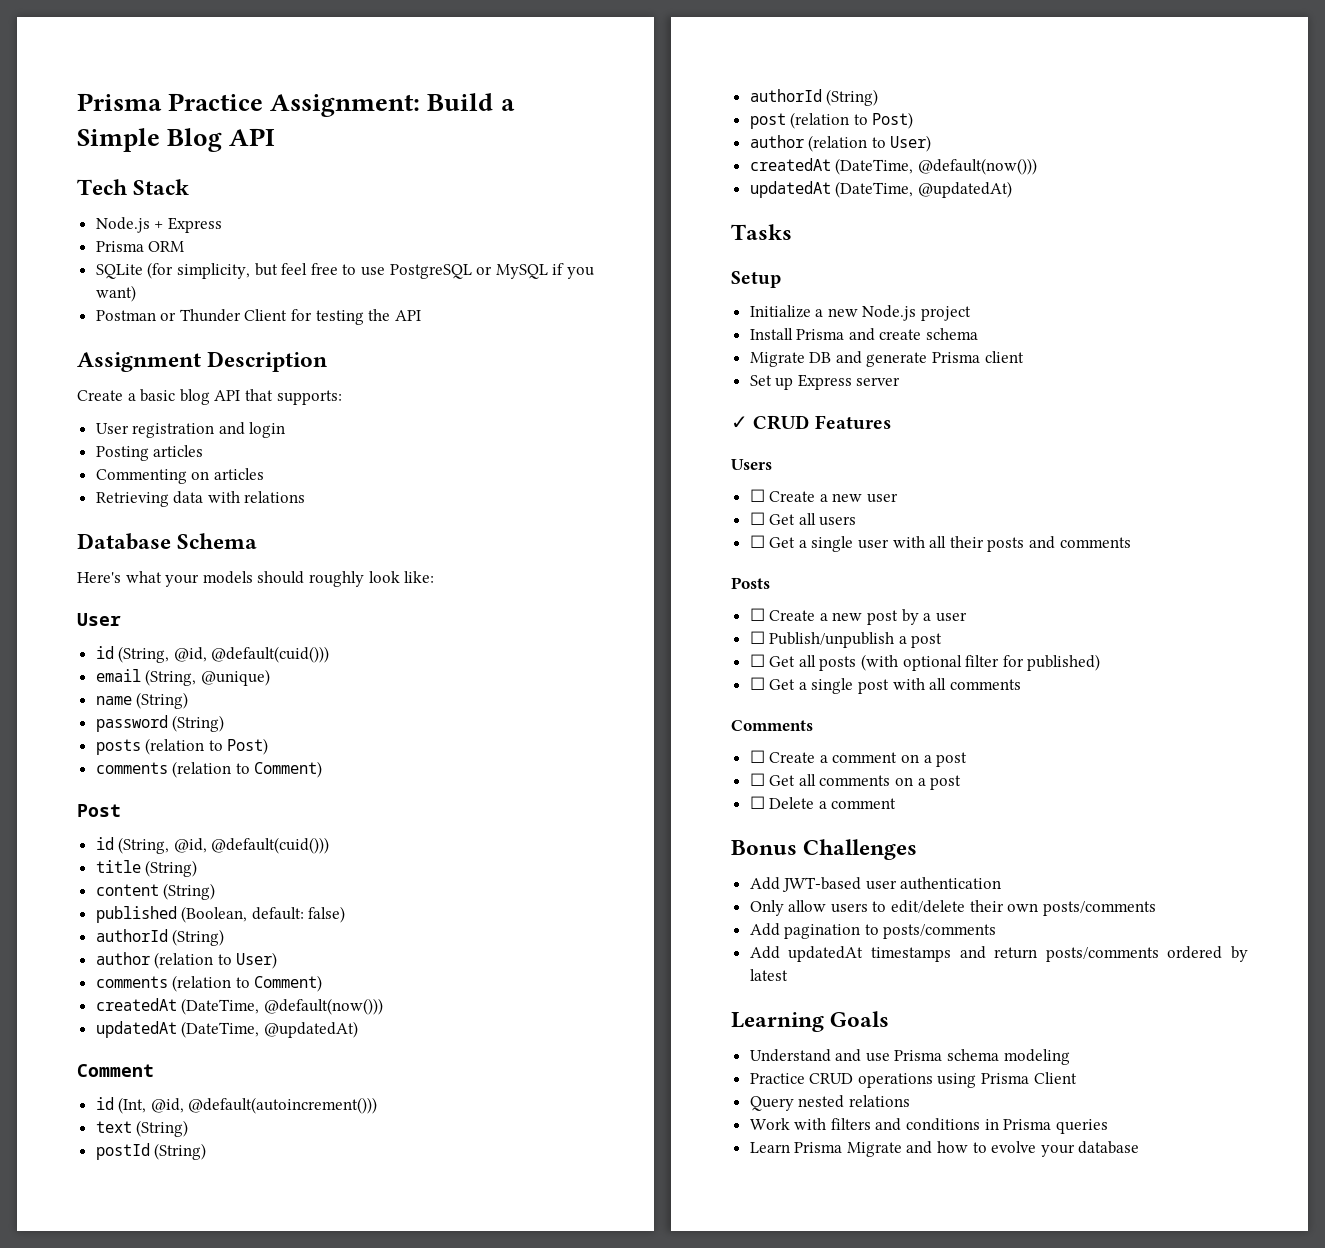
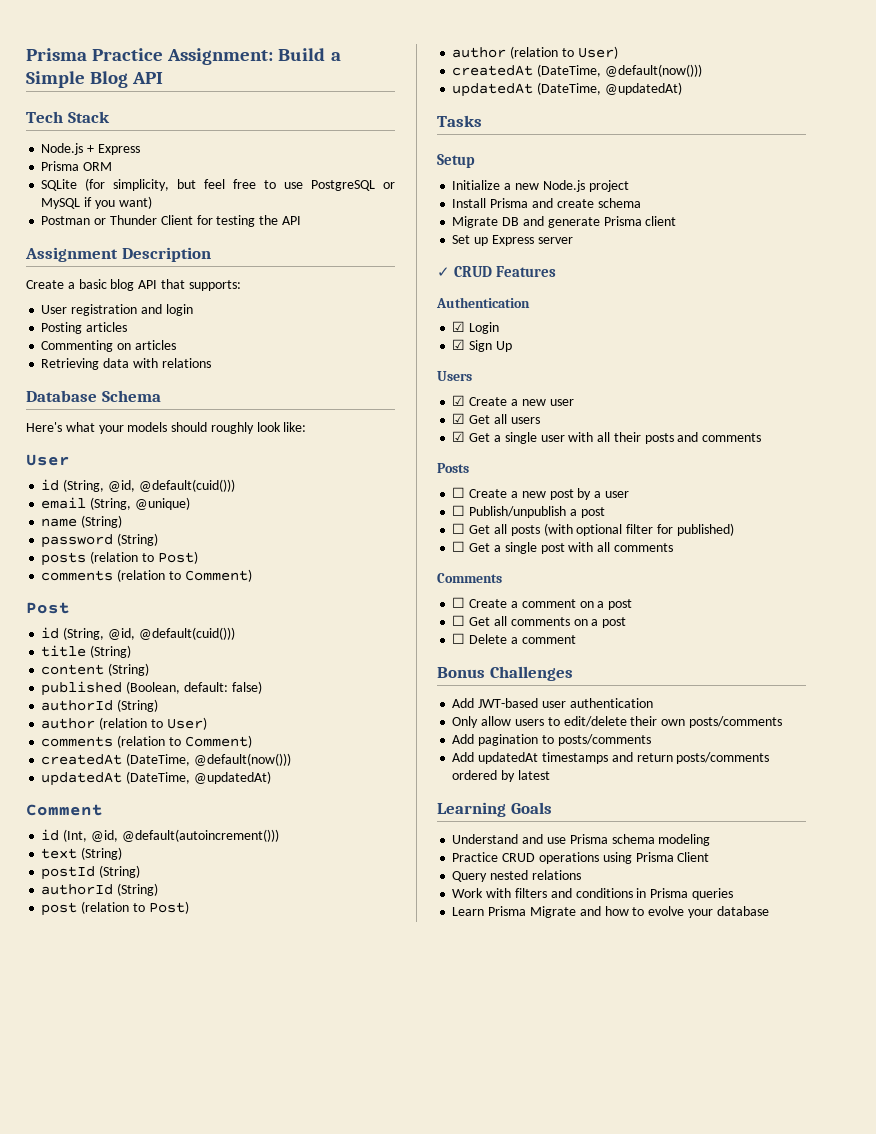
+ Authentication
+ ☑ Login
+ ☑ Sign Up
- ☐ Create a new user
+ ☑ Create a new user
- ☐ Get all users
+ ☑ Get all users
- ☐ Get a single user with all their posts and comments
+ ☑ Get a single user with all their posts and comments

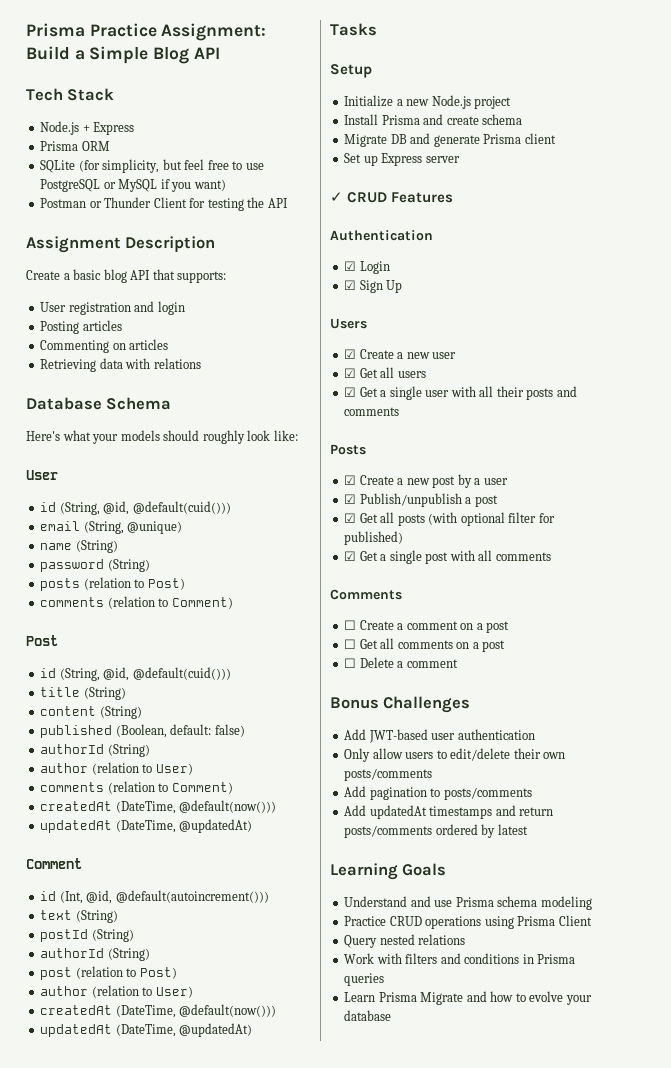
- ☐ Create a new post by a user
+ ☑ Create a new post by a user
- ☐ Publish/unpublish a post
+ ☑ Publish/unpublish a post
- ☐ Get all posts (with optional filter for published)
+ ☑ Get all posts (with optional filter for published)
- ☐ Get a single post with all comments
+ ☑ Get a single post with all comments

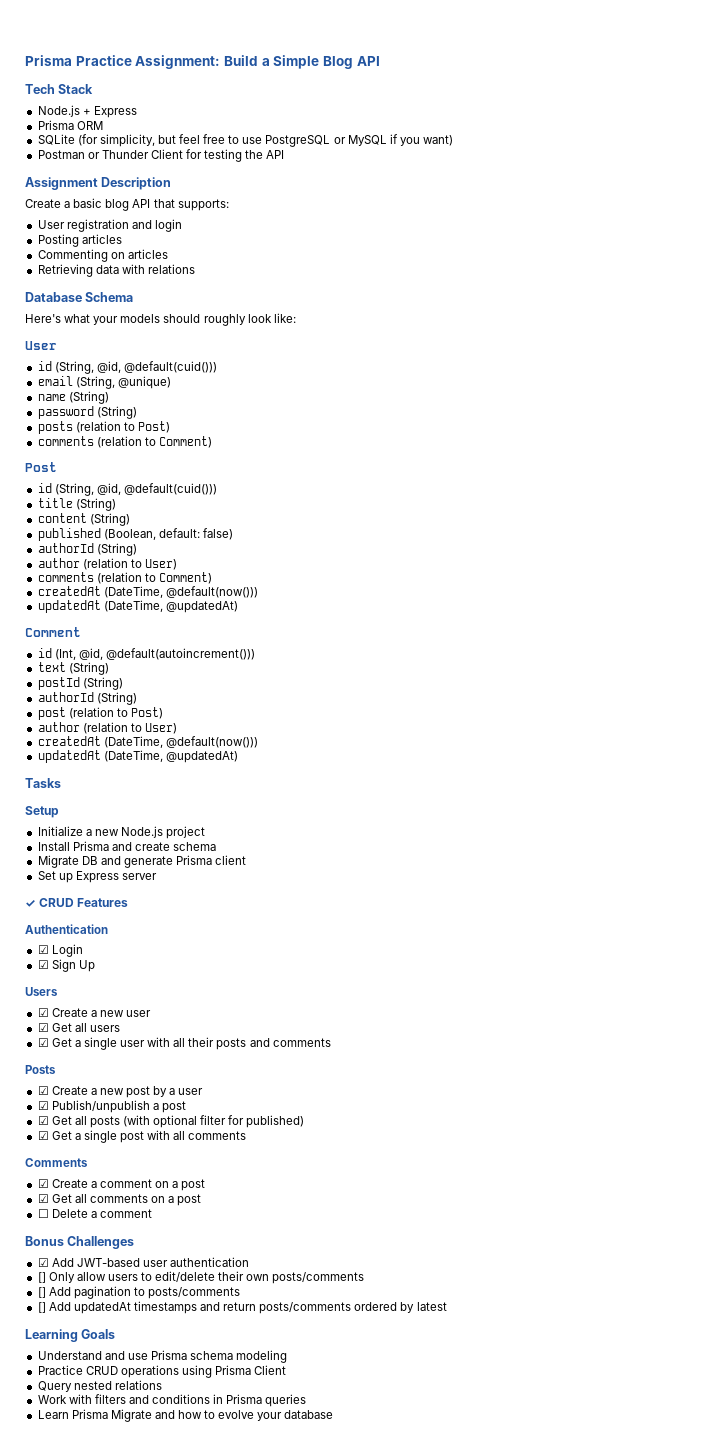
- ☐ Create a comment on a post
+ ☑ Create a comment on a post
- ☐ Get all comments on a post
+ ☑ Get all comments on a post
- Add JWT-based user authentication
+ ☑ Add JWT-based user authentication
- Only allow users to edit/delete their own posts/comments
+ [] Only allow users to edit/delete their own posts/comments
- Add pagination to posts/comments
+ [] Add pagination to posts/comments
- Add updatedAt timestamps and return posts/comments ordered by latest
+ [] Add updatedAt timestamps and return posts/comments ordered by latest

